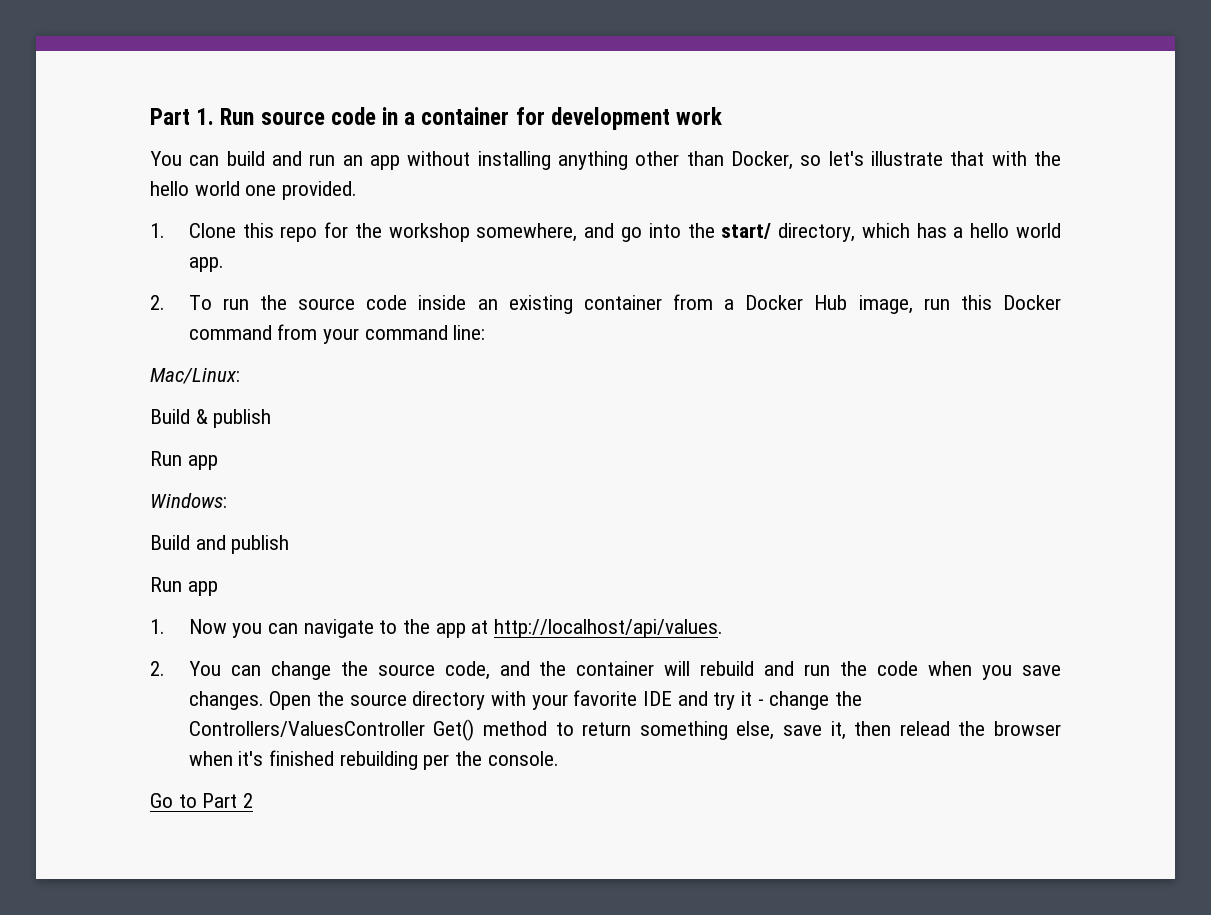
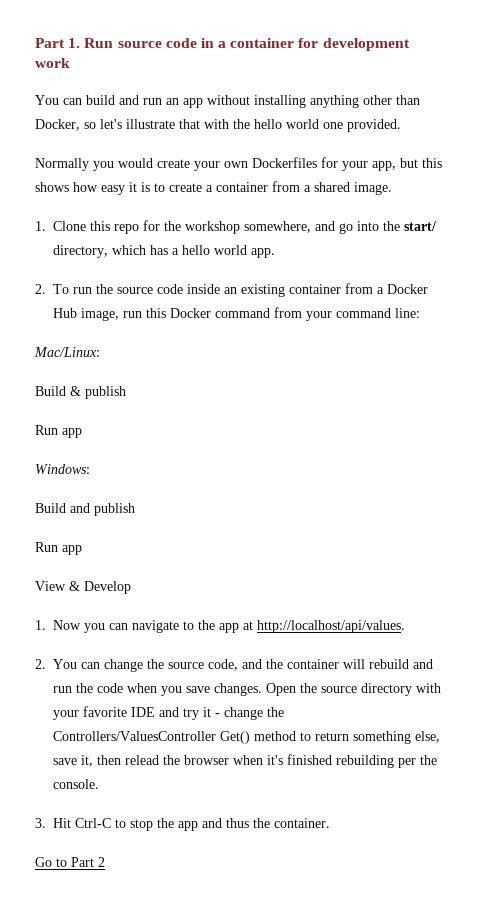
+ Normally you would create your own Dockerfiles for your app, but this shows how easy it is to create a container from a shared image.
+ View & Develop
+ 3. Hit Ctrl-C to stop the app and thus the container.

